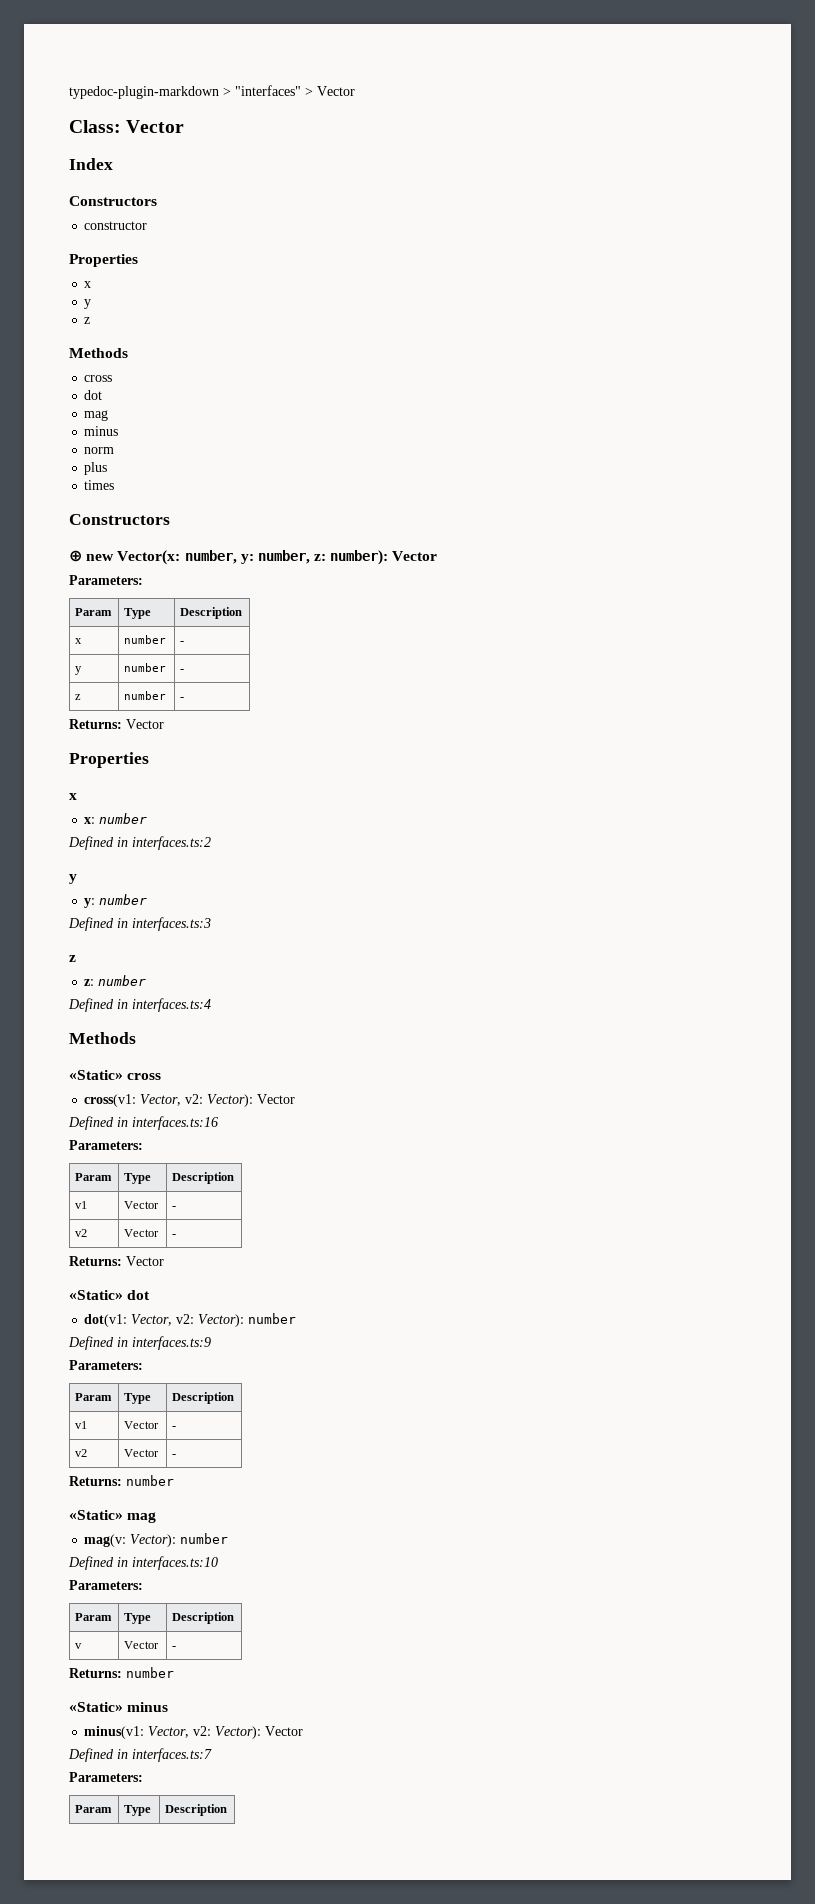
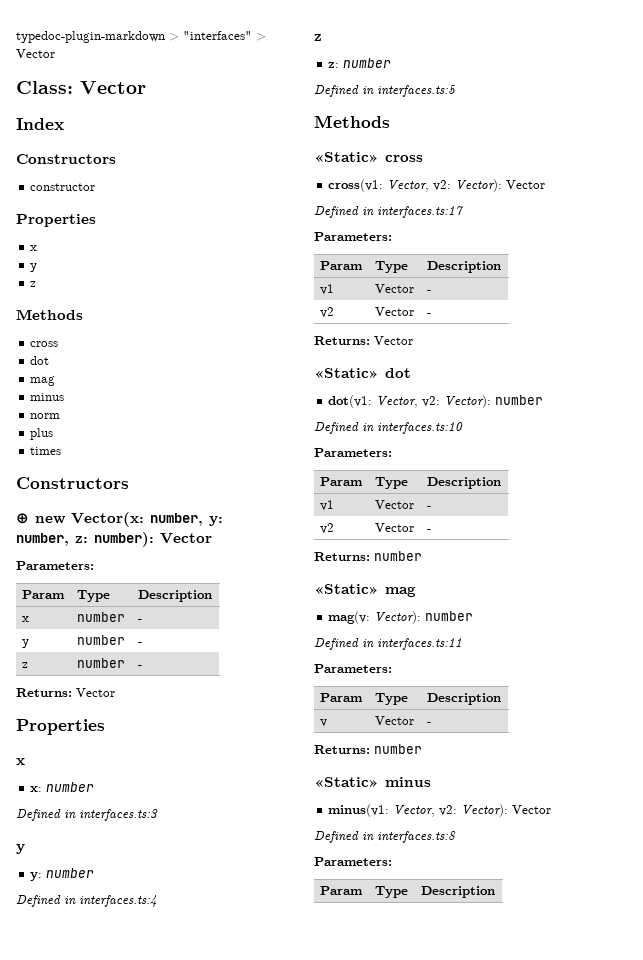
- Defined in interfaces.ts:2
+ Defined in interfaces.ts:3
- Defined in interfaces.ts:3
+ Defined in interfaces.ts:4
- Defined in interfaces.ts:4
+ Defined in interfaces.ts:5
- Defined in interfaces.ts:16
+ Defined in interfaces.ts:17
- Defined in interfaces.ts:9
+ Defined in interfaces.ts:10
- Defined in interfaces.ts:10
+ Defined in interfaces.ts:11
- Defined in interfaces.ts:7
+ Defined in interfaces.ts:8

